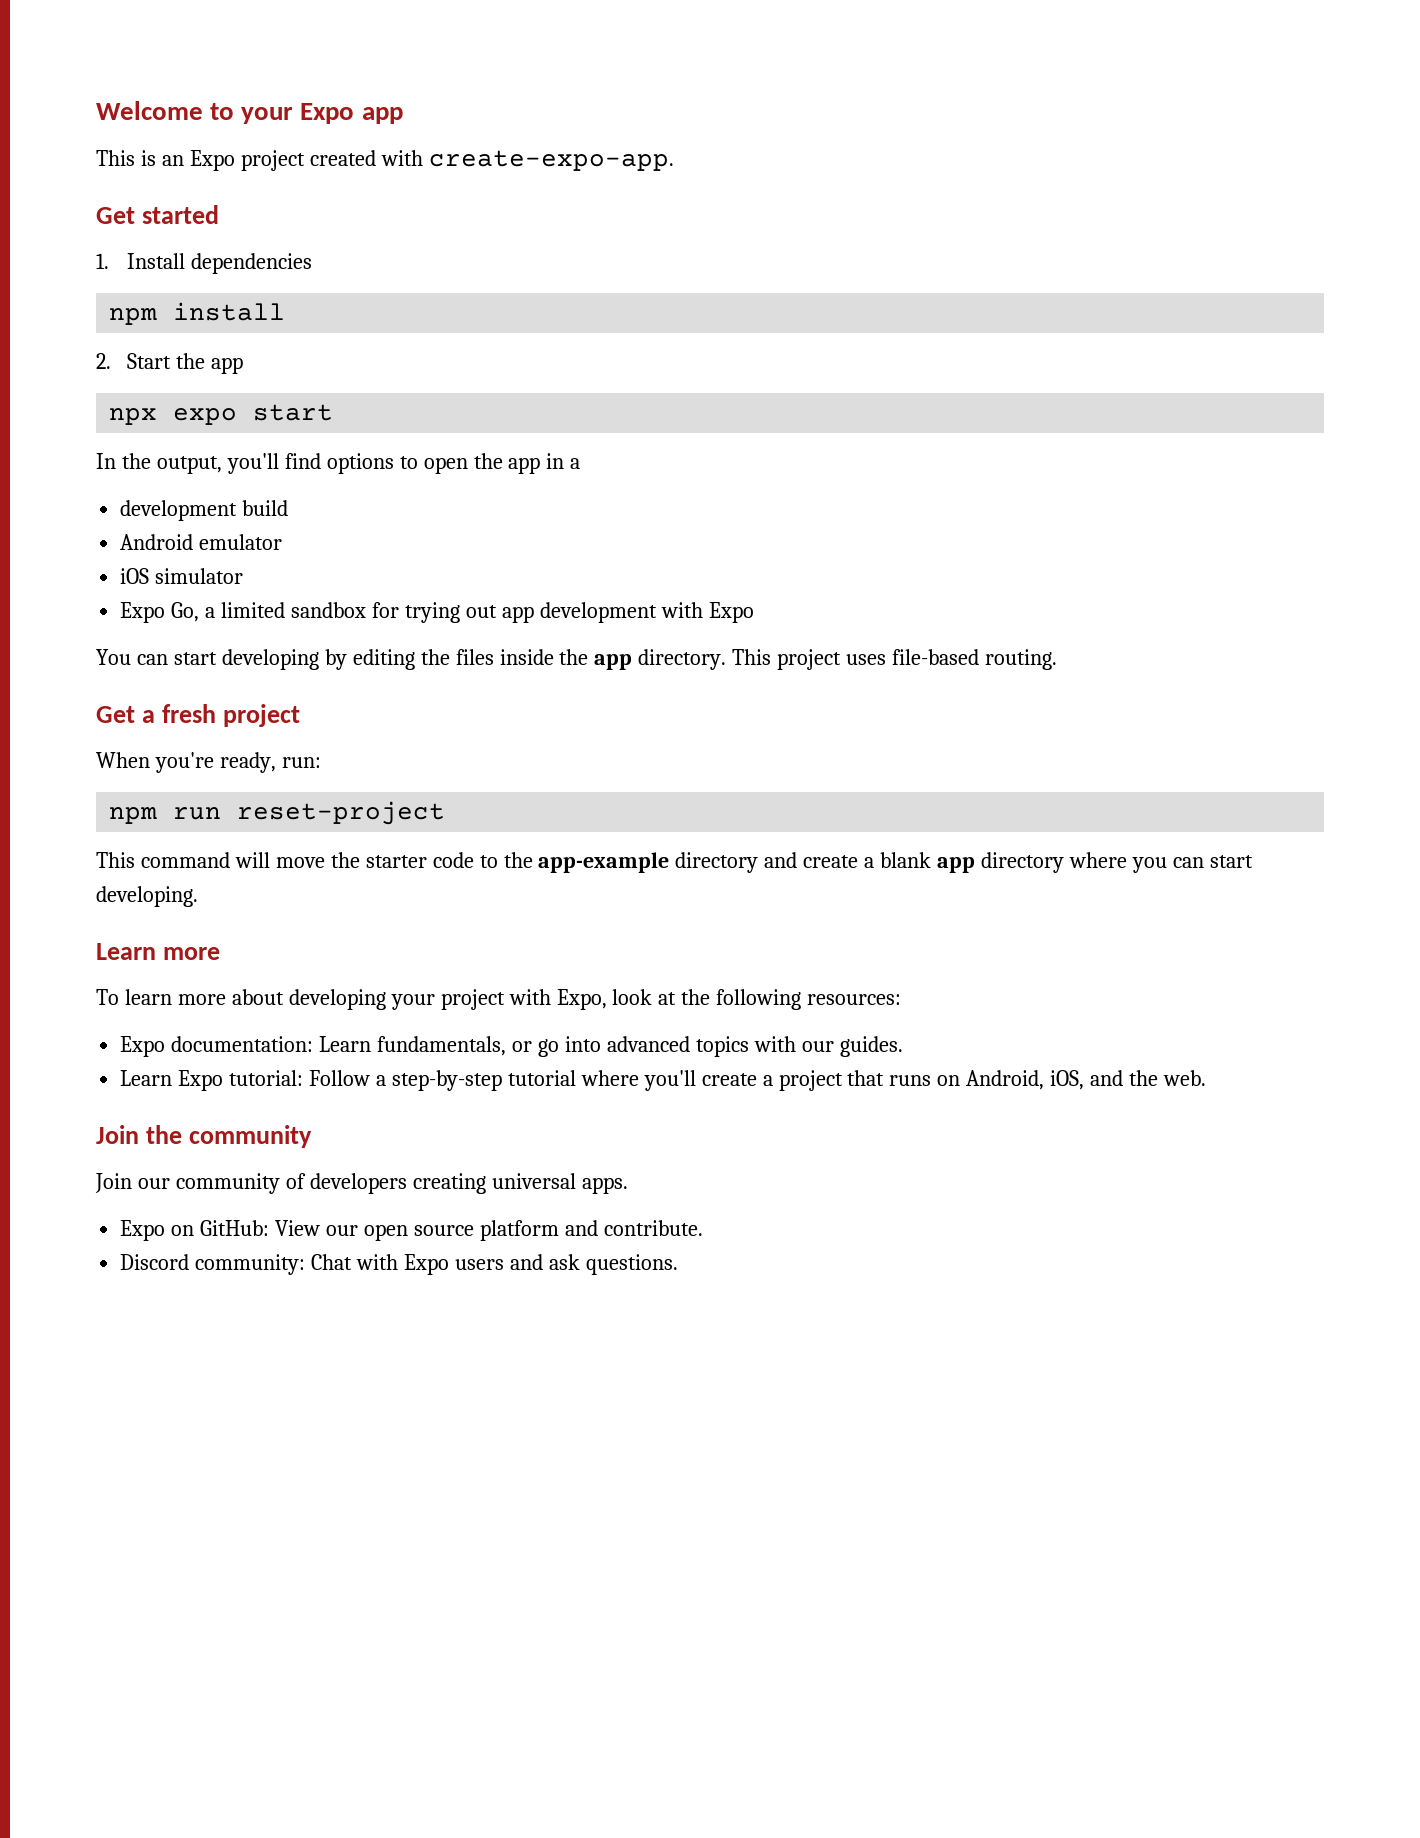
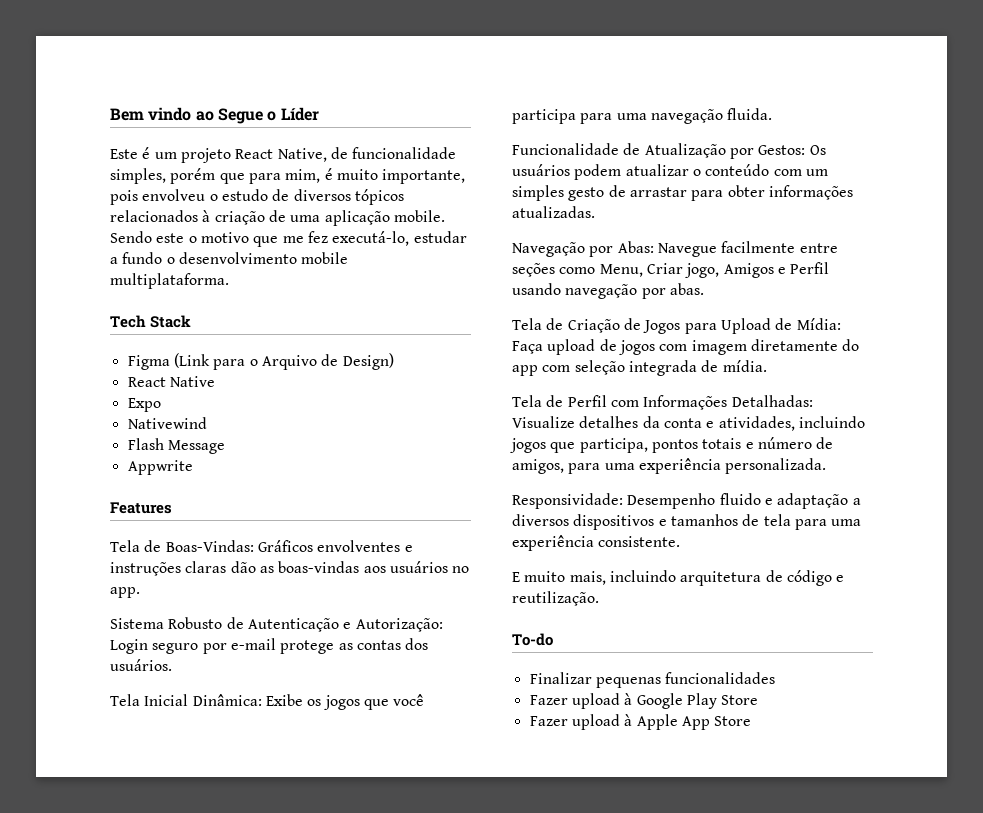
- Welcome to your Expo app
- This is an Expo project created with create-expo-app.
- Get started
- 1. Install dependencies
- npm install
- 2. Start the app
- npx expo start
- In the output, you'll find options to open the app in a
- development build
- Android emulator
- iOS simulator
- Expo Go, a limited sandbox for trying out app development with Expo
- You can start developing by editing the files inside the app directory. This project uses file-based routing.
- Get a fresh project
- When you're ready, run:
- npm run reset-project
- This command will move the starter code to the app-example directory and create a blank app directory where you can start developing.
- Learn more
- To learn more about developing your project with Expo, look at the following resources:
- Expo documentation: Learn fundamentals, or go into advanced topics with our guides.
- Learn Expo tutorial: Follow a step-by-step tutorial where you'll create a project that runs on Android, iOS, and the web.
- Join the community
- Join our community of developers creating universal apps.
- Expo on GitHub: View our open source platform and contribute.
- Discord community: Chat with Expo users and ask questions.
+ Bem vindo ao Segue o Líder
+ Este é um projeto React Native, de funcionalidade simples, porém que para mim, é muito importante, pois envolveu o estudo de diversos tópicos relacionados à criação de uma aplicação mobile. Sendo este o motivo que me fez executá-lo, estudar a fundo o desenvolvimento mobile multiplataforma.
+ Tech Stack
+ Figma (Link para o Arquivo de Design)
+ React Native
+ Expo
+ Nativewind
+ Flash Message
+ Appwrite
+ Features
+ Tela de Boas-Vindas: Gráficos envolventes e instruções claras dão as boas-vindas aos usuários no app.
+ Sistema Robusto de Autenticação e Autorização: Login seguro por e-mail protege as contas dos usuários.
+ Tela Inicial Dinâmica: Exibe os jogos que você participa para uma navegação fluida.
+ Funcionalidade de Atualização por Gestos: Os usuários podem atualizar o conteúdo com um simples gesto de arrastar para obter informações atualizadas.
+ Navegação por Abas: Navegue facilmente entre seções como Menu, Criar jogo, Amigos e Perfil usando navegação por abas.
+ Tela de Criação de Jogos para Upload de Mídia: Faça upload de jogos com imagem diretamente do app com seleção integrada de mídia.
+ Tela de Perfil com Informações Detalhadas: Visualize detalhes da conta e atividades, incluindo jogos que participa, pontos totais e número de amigos, para uma experiência personalizada.
+ Responsividade: Desempenho fluido e adaptação a diversos dispositivos e tamanhos de tela para uma experiência consistente.
+ E muito mais, incluindo arquitetura de código e reutilização.
+ To-do
+ Finalizar pequenas funcionalidades
+ Fazer upload à Google Play Store
+ Fazer upload à Apple App Store

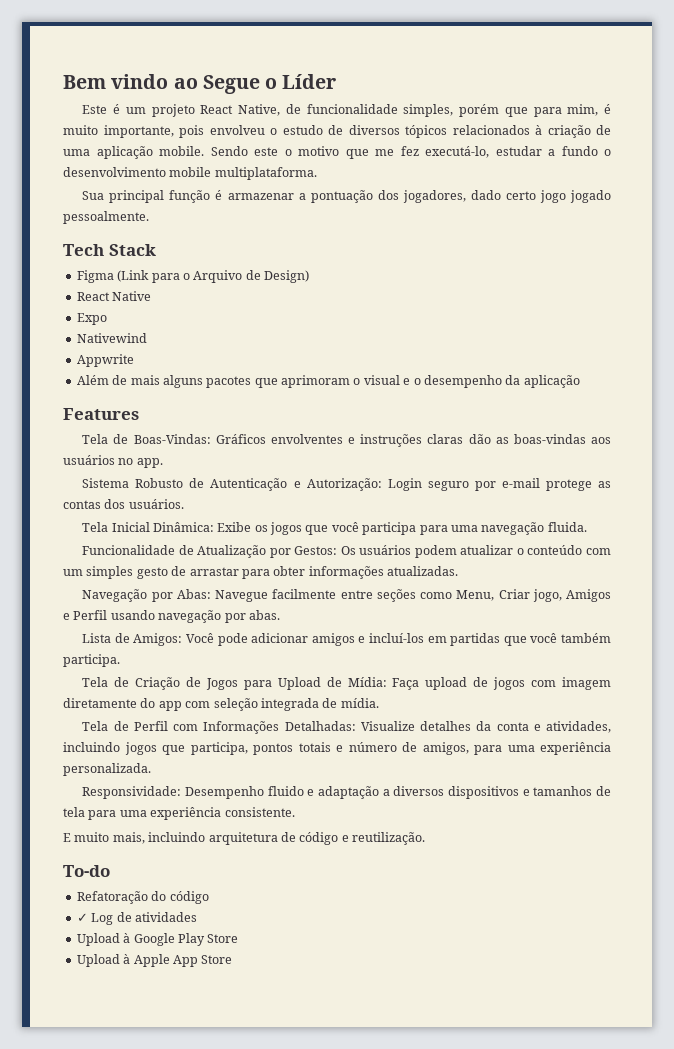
+ Sua principal função é armazenar a pontuação dos jogadores, dado certo jogo jogado pessoalmente.
- Flash Message
  Appwrite
+ Além de mais alguns pacotes que aprimoram o visual e o desempenho da aplicação
+ Lista de Amigos: Você pode adicionar amigos e incluí-los em partidas que você também participa.
- Finalizar pequenas funcionalidades
- Fazer upload à Google Play Store
+ Refatoração do código
+ ✓ Log de atividades
+ Upload à Google Play Store
- Fazer upload à Apple App Store
+ Upload à Apple App Store

